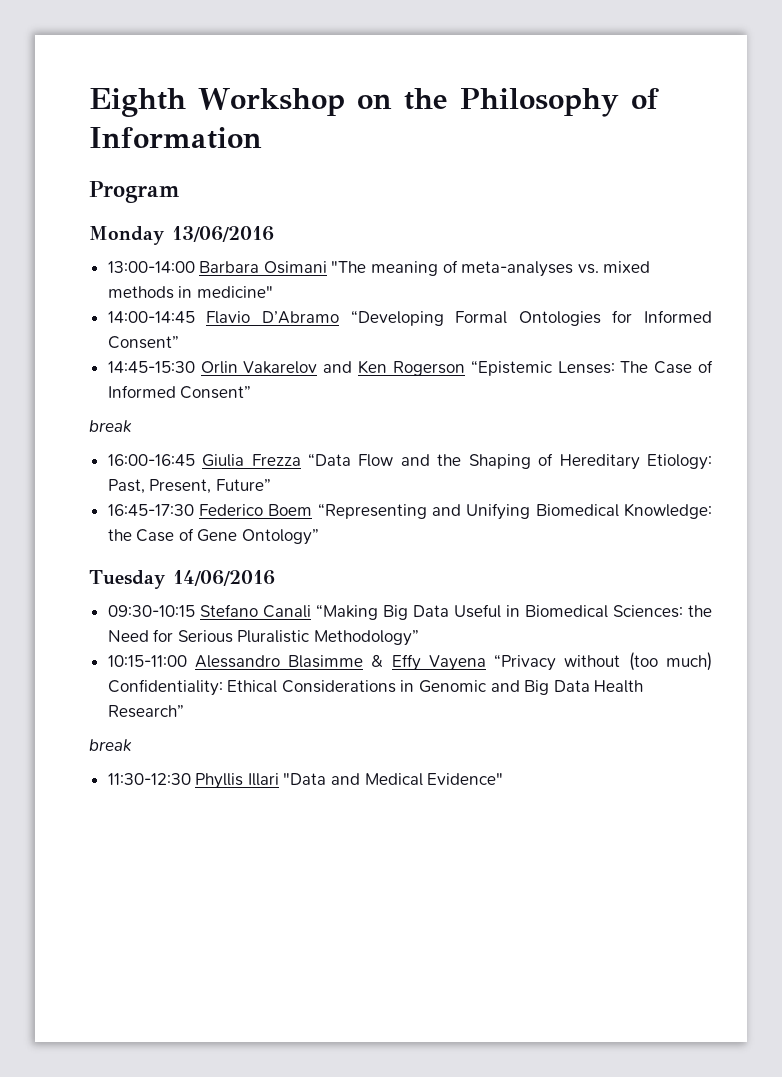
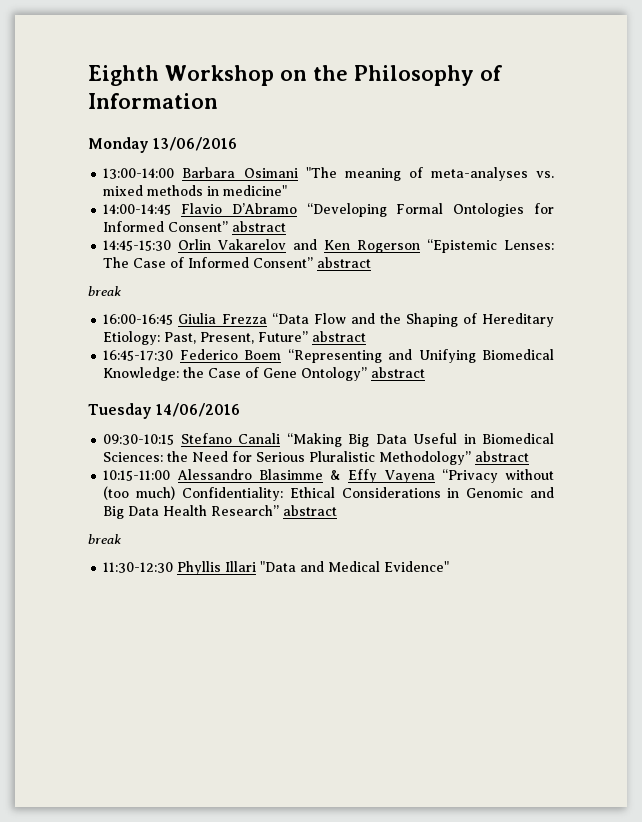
- Program
- 14:00-14:45 Flavio D’Abramo “Developing Formal Ontologies for Informed Consent”
+ 14:00-14:45 Flavio D’Abramo “Developing Formal Ontologies for Informed Consent” abstract
- 14:45-15:30 Orlin Vakarelov and Ken Rogerson “Epistemic Lenses: The Case of Informed Consent”
+ 14:45-15:30 Orlin Vakarelov and Ken Rogerson “Epistemic Lenses: The Case of Informed Consent” abstract
- 16:00-16:45 Giulia Frezza “Data Flow and the Shaping of Hereditary Etiology: Past, Present, Future”
+ 16:00-16:45 Giulia Frezza “Data Flow and the Shaping of Hereditary Etiology: Past, Present, Future” abstract
- 16:45-17:30 Federico Boem “Representing and Unifying Biomedical Knowledge: the Case of Gene Ontology”
+ 16:45-17:30 Federico Boem “Representing and Unifying Biomedical Knowledge: the Case of Gene Ontology” abstract
- 09:30-10:15 Stefano Canali “Making Big Data Useful in Biomedical Sciences: the Need for Serious Pluralistic Methodology”
+ 09:30-10:15 Stefano Canali “Making Big Data Useful in Biomedical Sciences: the Need for Serious Pluralistic Methodology” abstract
- 10:15-11:00 Alessandro Blasimme & Effy Vayena “Privacy without (too much) Confidentiality: Ethical Considerations in Genomic and Big Data Health Research”
+ 10:15-11:00 Alessandro Blasimme & Effy Vayena “Privacy without (too much) Confidentiality: Ethical Considerations in Genomic and Big Data Health Research” abstract

